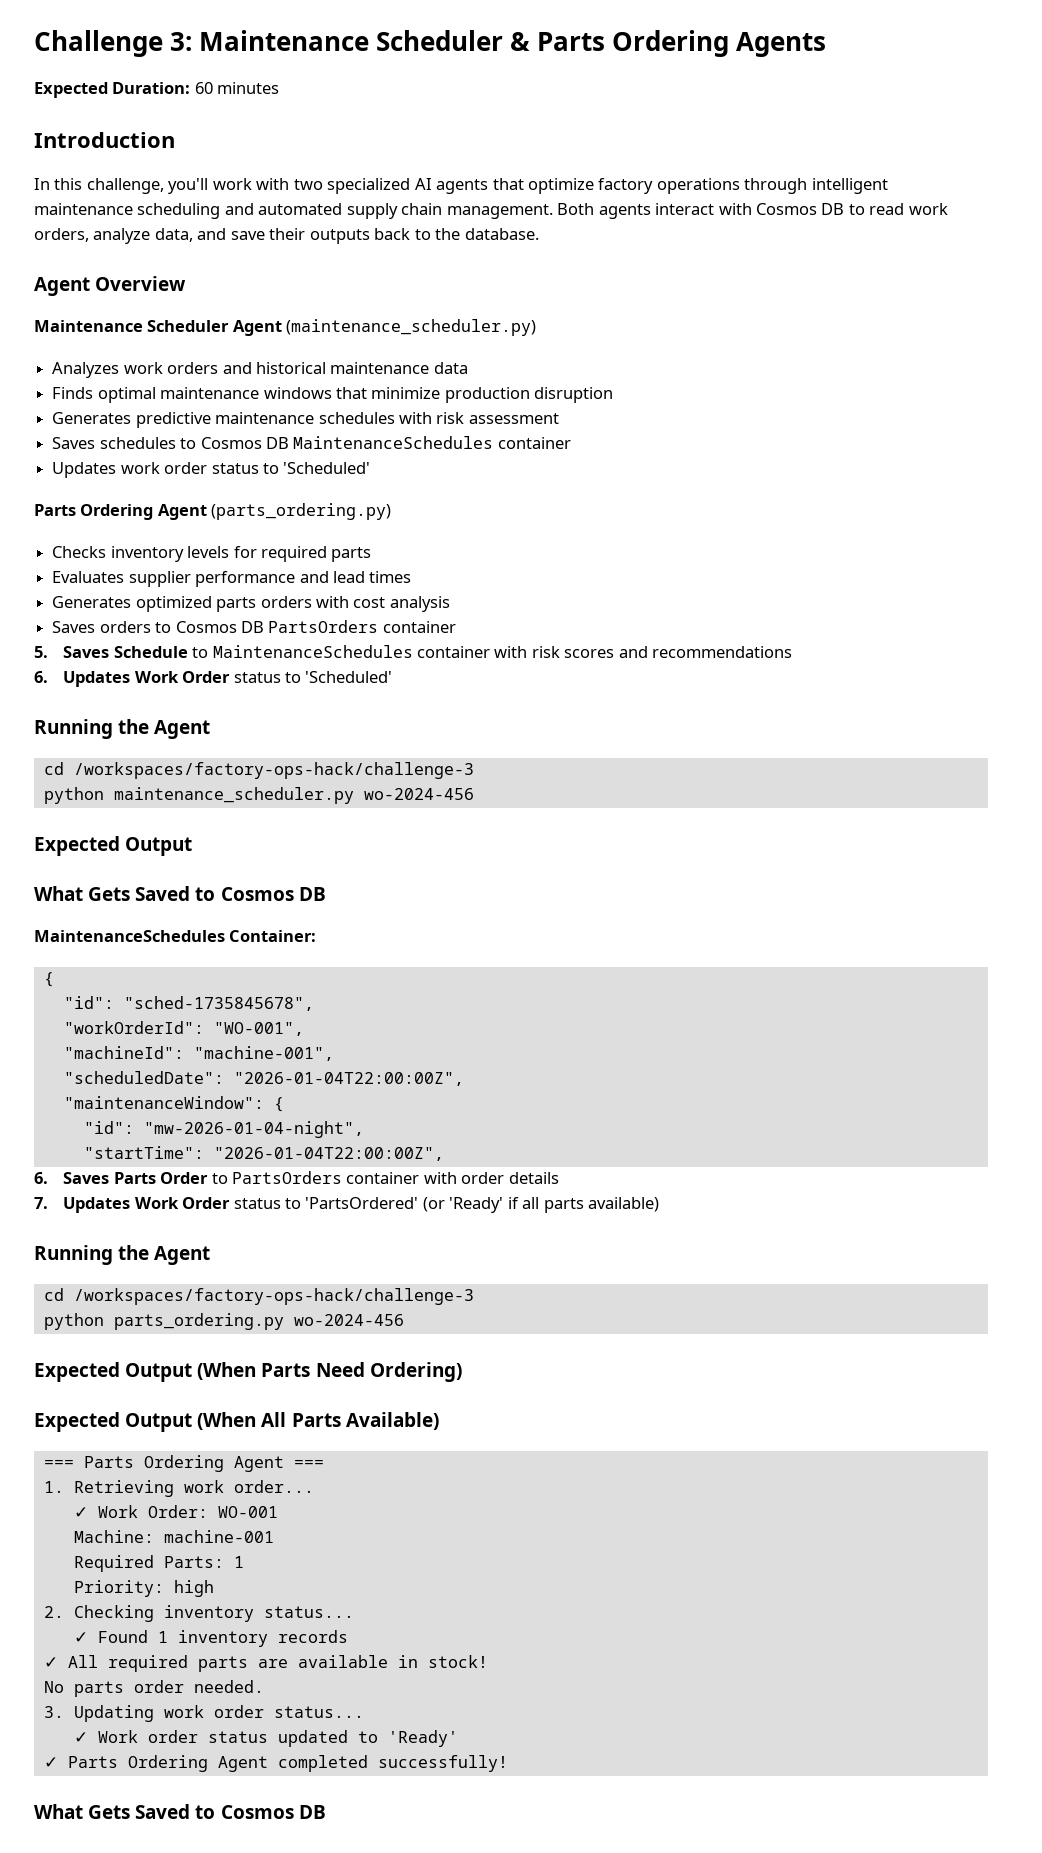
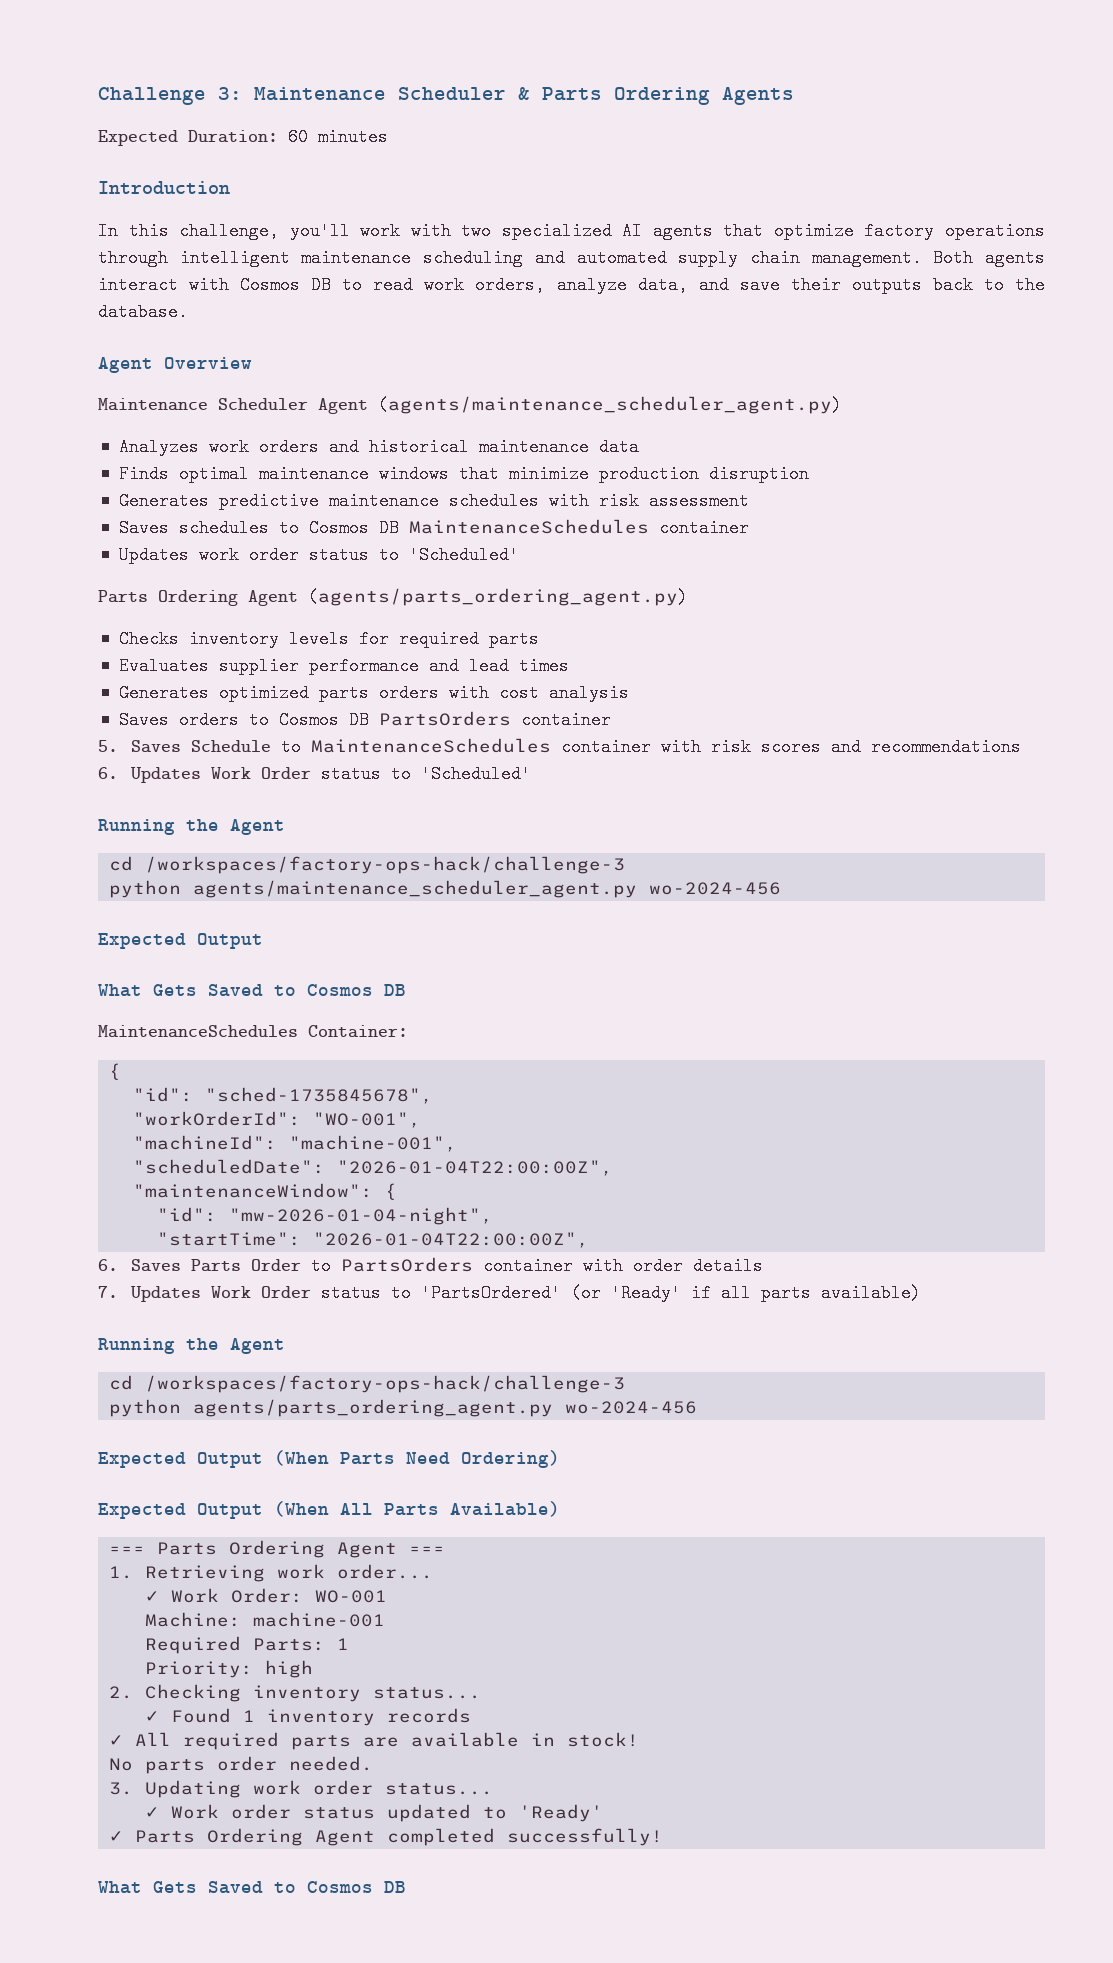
- Maintenance Scheduler Agent (maintenance_scheduler.py)
+ Maintenance Scheduler Agent (agents/maintenance_scheduler_agent.py)
- Parts Ordering Agent (parts_ordering.py)
+ Parts Ordering Agent (agents/parts_ordering_agent.py)
- python maintenance_scheduler.py wo-2024-456
+ python agents/maintenance_scheduler_agent.py wo-2024-456
- python parts_ordering.py wo-2024-456
+ python agents/parts_ordering_agent.py wo-2024-456

